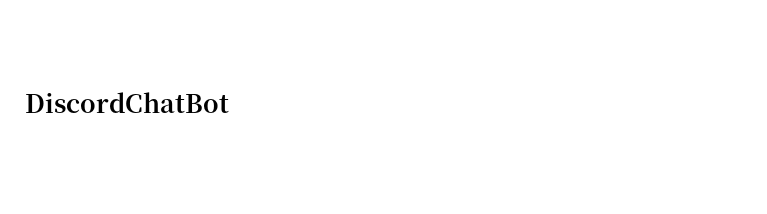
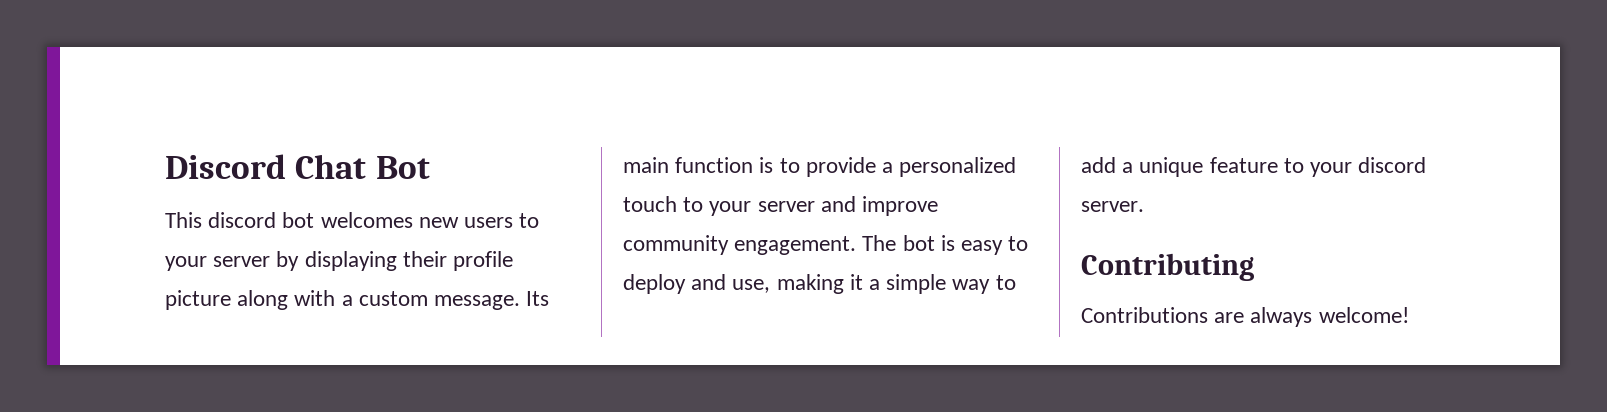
- DiscordChatBot
+ Discord Chat Bot
+ This discord bot welcomes new users to your server by displaying their profile picture along with a custom message. Its main function is to provide a personalized touch to your server and improve community engagement. The bot is easy to deploy and use, making it a simple way to add a unique feature to your discord server.
+ Contributing
+ Contributions are always welcome!

